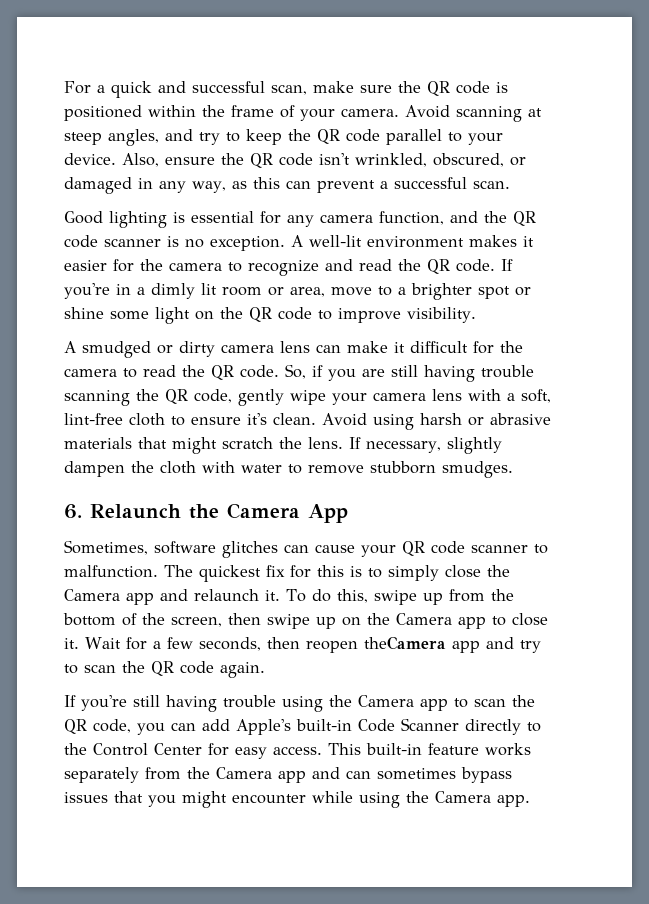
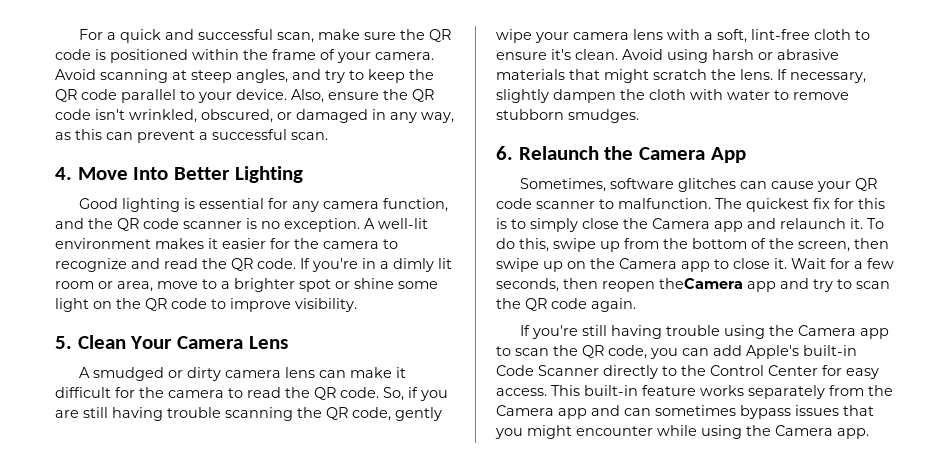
+ 4. Move Into Better Lighting
+ 5. Clean Your Camera Lens

